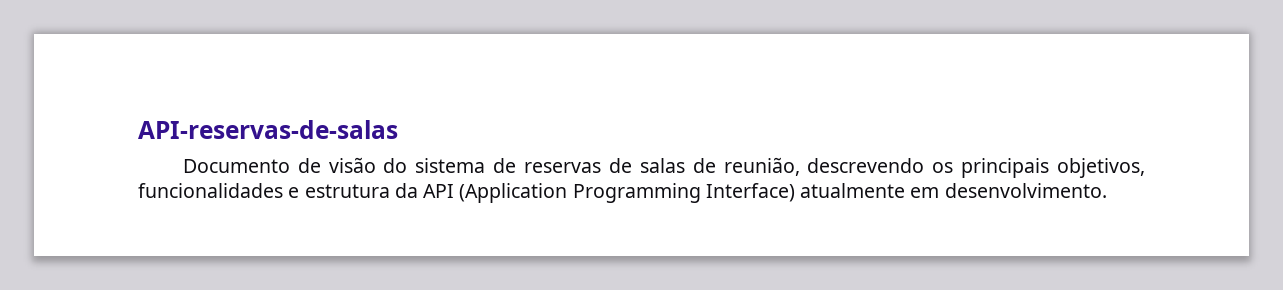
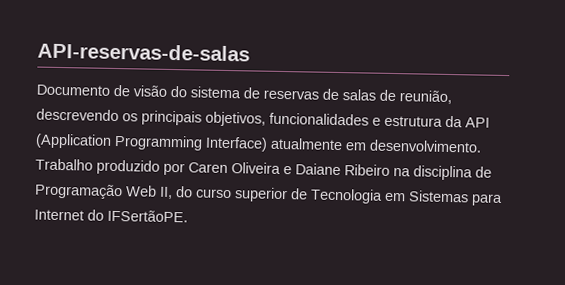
+ Trabalho produzido por Caren Oliveira e Daiane Ribeiro na disciplina de Programação Web II, do curso superior de Tecnologia em Sistemas para Internet do IFSertãoPE.

